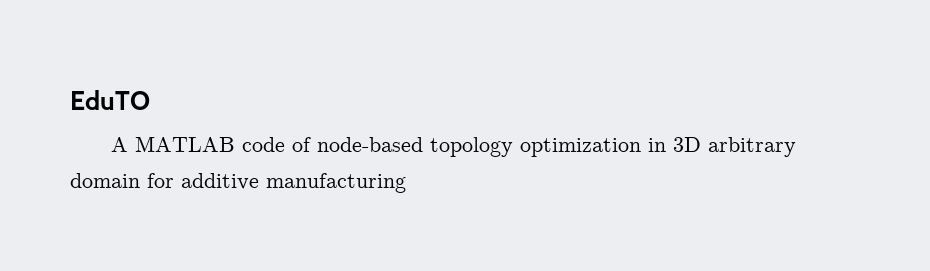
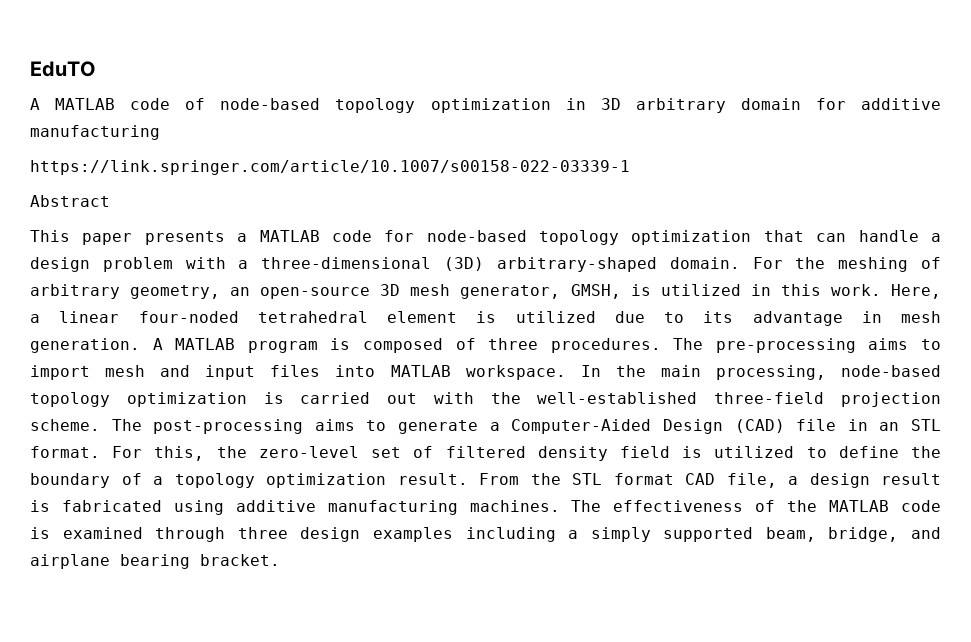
+ https://link.springer.com/article/10.1007/s00158-022-03339-1
+ Abstract
+ This paper presents a MATLAB code for node-based topology optimization that can handle a design problem with a three-dimensional (3D) arbitrary-shaped domain. For the meshing of arbitrary geometry, an open-source 3D mesh generator, GMSH, is utilized in this work. Here, a linear four-noded tetrahedral element is utilized due to its advantage in mesh generation. A MATLAB program is composed of three procedures. The pre-processing aims to import mesh and input files into MATLAB workspace. In the main processing, node-based topology optimization is carried out with the well-established three-field projection scheme. The post-processing aims to generate a Computer-Aided Design (CAD) file in an STL format. For this, the zero-level set of filtered density field is utilized to define the boundary of a topology optimization result. From the STL format CAD file, a design result is fabricated using additive manufacturing machines. The effectiveness of the MATLAB code is examined through three design examples including a simply supported beam, bridge, and airplane bearing bracket.

